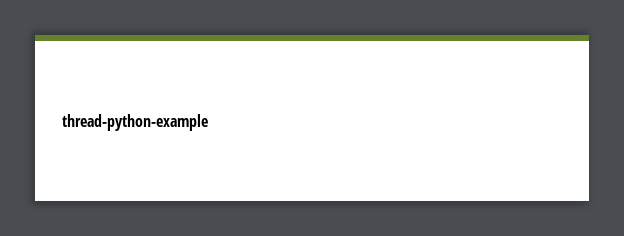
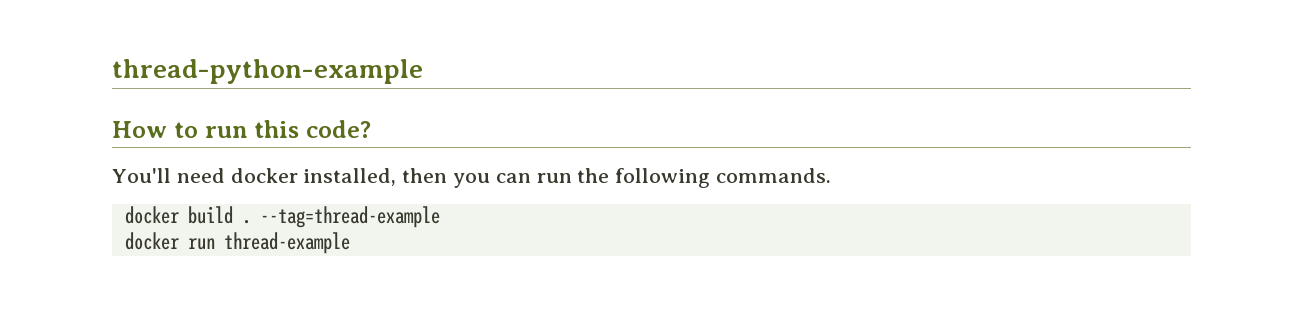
+ How to run this code?
+ You'll need docker installed, then you can run the following commands.
+ docker build . --tag=thread-example
+ docker run thread-example

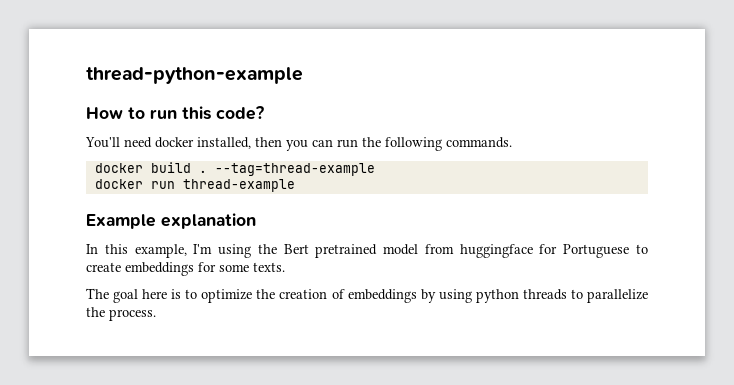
+ Example explanation
+ In this example, I'm using the Bert pretrained model from huggingface for Portuguese to create embeddings for some texts.
+ The goal here is to optimize the creation of embeddings by using python threads to parallelize the process.

